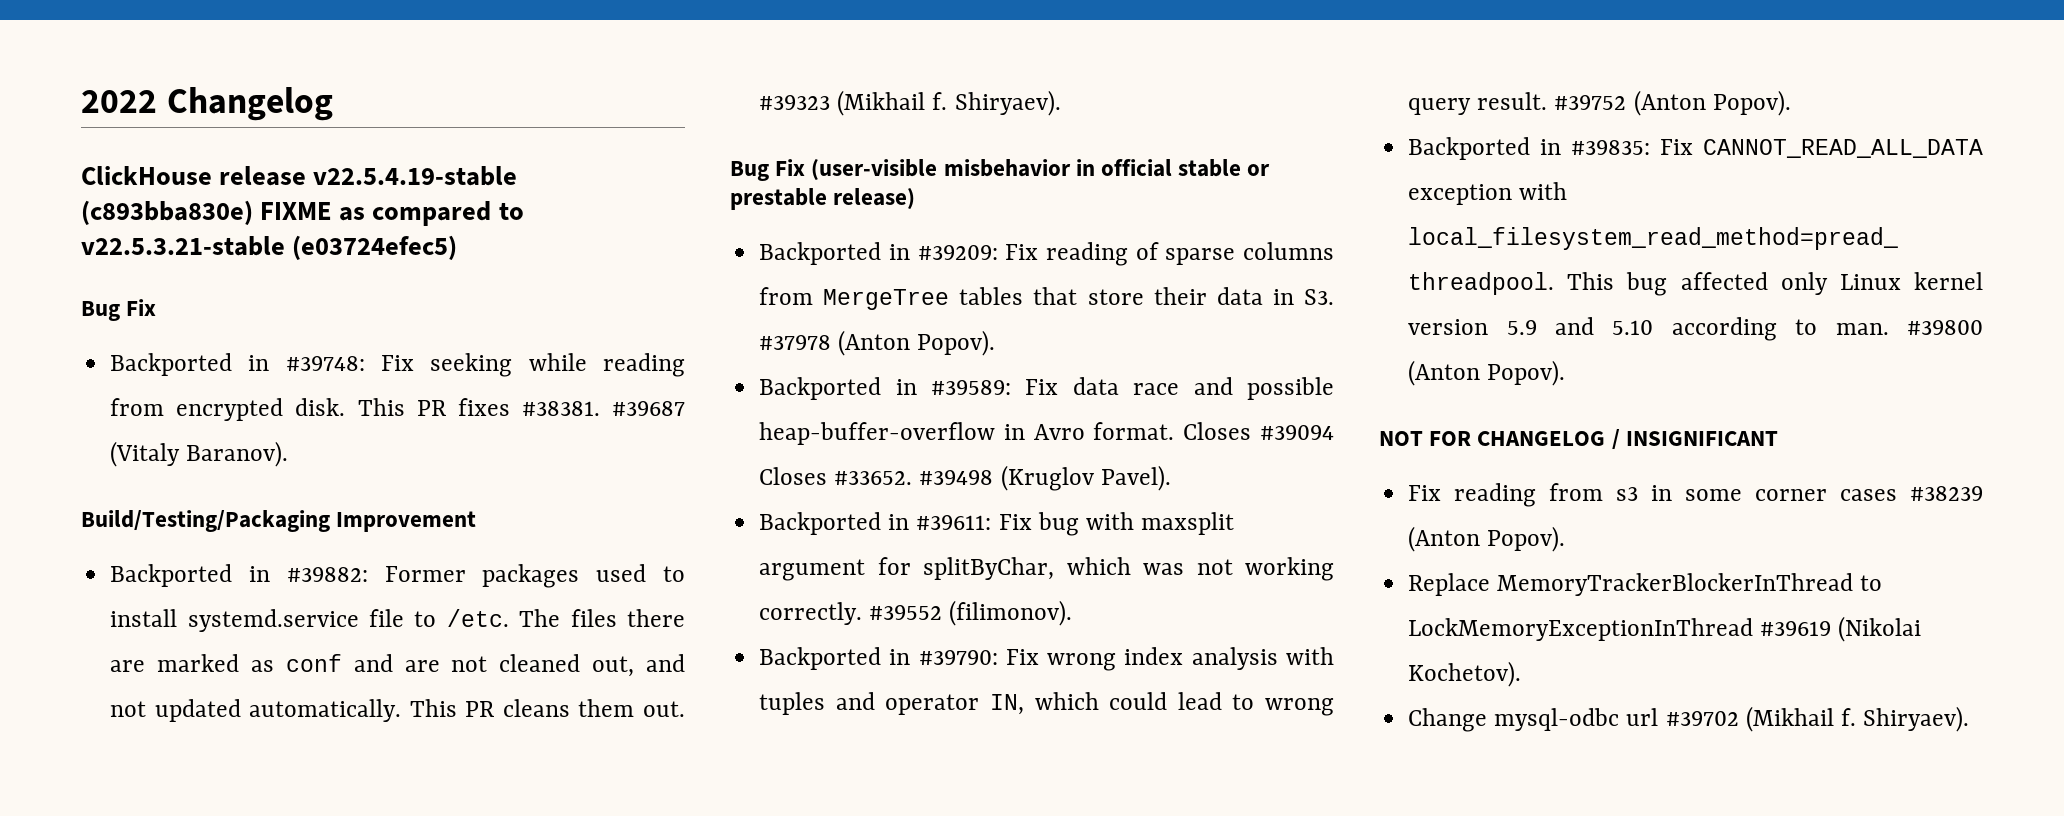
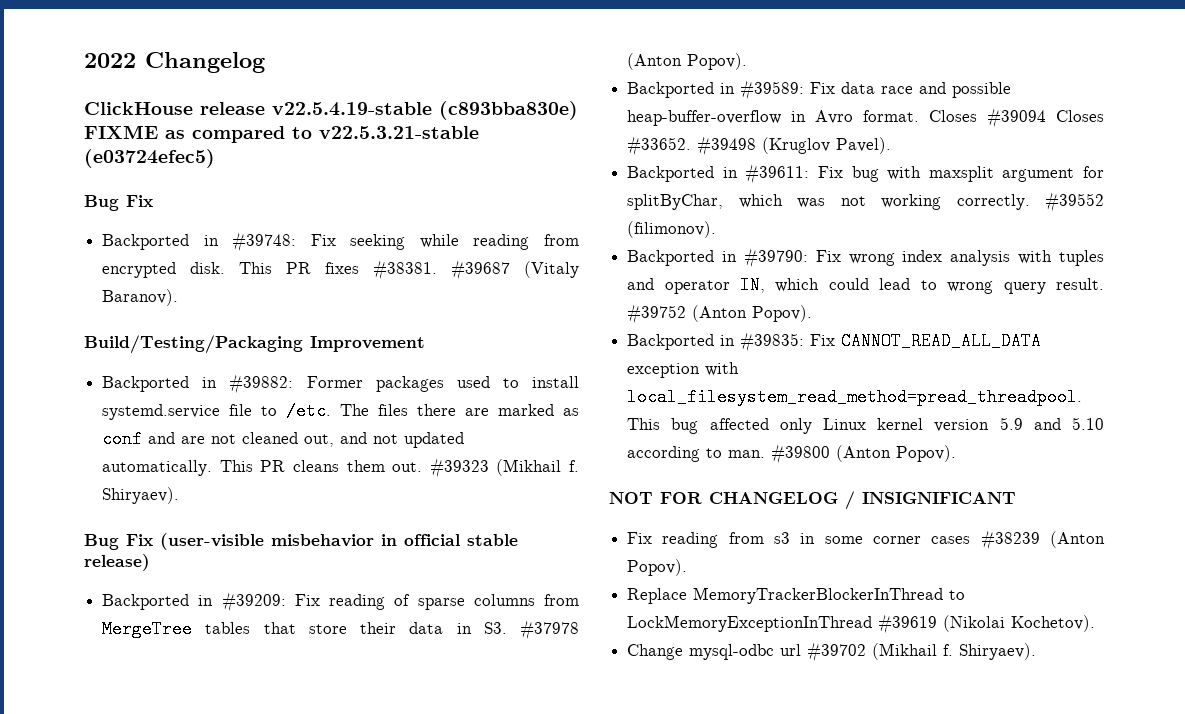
- Bug Fix (user-visible misbehavior in official stable or prestable release)
+ Bug Fix (user-visible misbehavior in official stable release)

